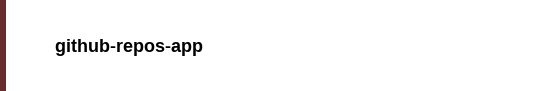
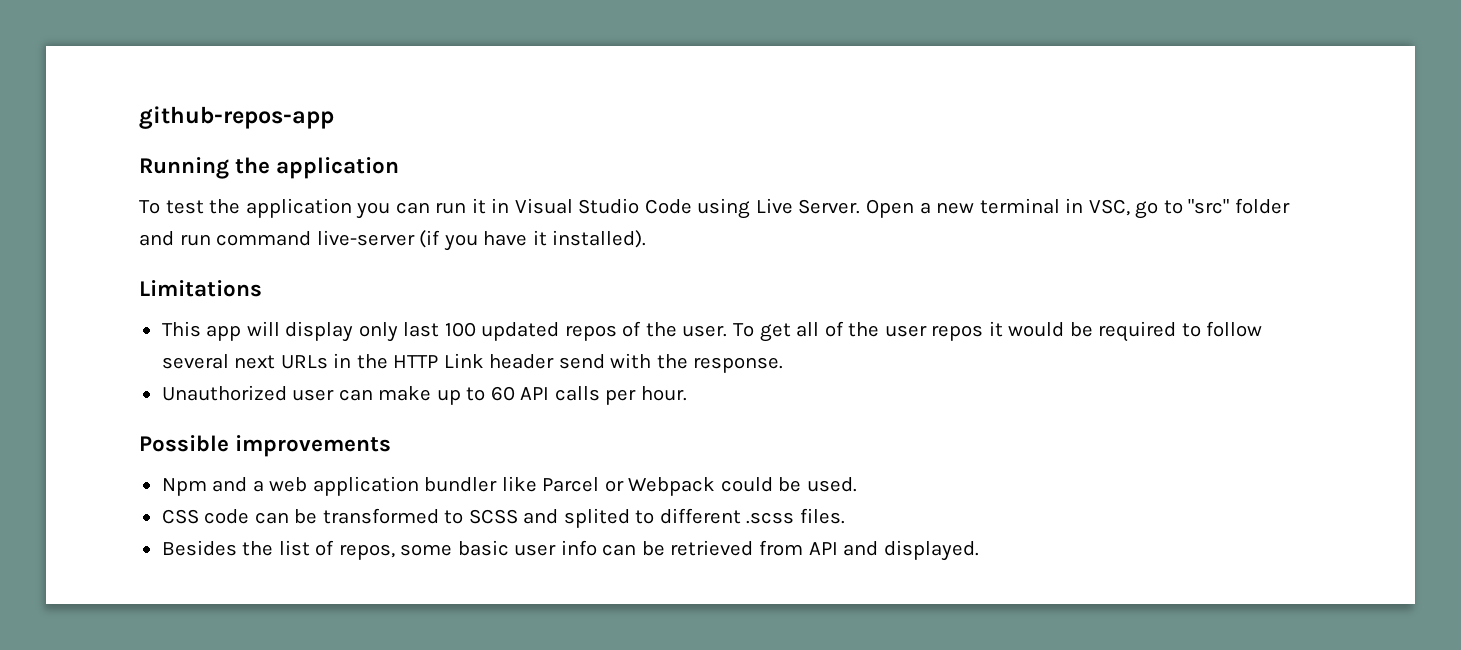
+ Running the application
+ To test the application you can run it in Visual Studio Code using Live Server. Open a new terminal in VSC, go to "src" folder and run command live-server (if you have it installed).
+ Limitations
+ This app will display only last 100 updated repos of the user. To get all of the user repos it would be required to follow several next URLs in the HTTP Link header send with the response.
+ Unauthorized user can make up to 60 API calls per hour.
+ Possible improvements
+ Npm and a web application bundler like Parcel or Webpack could be used.
+ CSS code can be transformed to SCSS and splited to different .scss files.
+ Besides the list of repos, some basic user info can be retrieved from API and displayed.

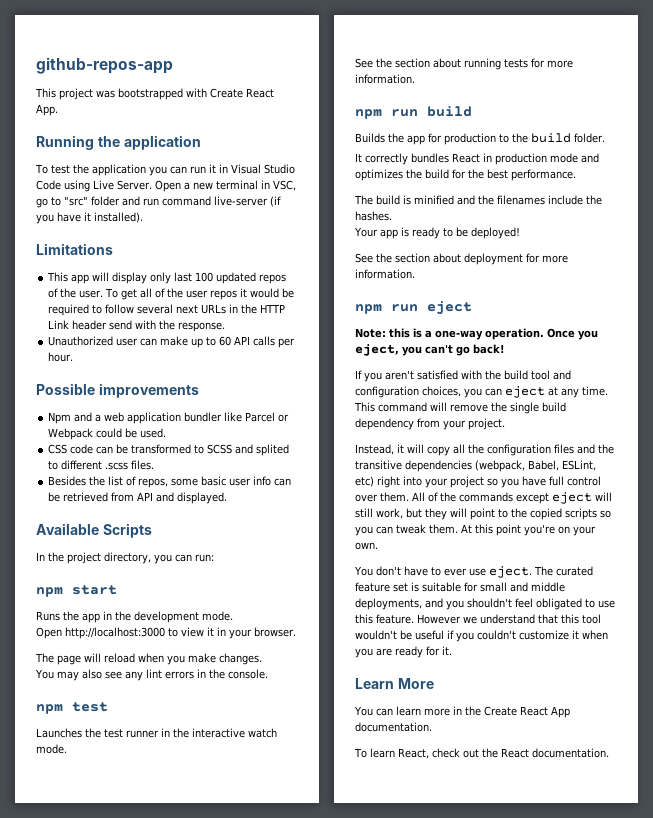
+ This project was bootstrapped with Create React App.
+ Available Scripts
+ In the project directory, you can run:
+ npm start
+ Runs the app in the development mode.
+ Open http://localhost:3000 to view it in your browser.
+ The page will reload when you make changes.
+ You may also see any lint errors in the console.
+ npm test
+ Launches the test runner in the interactive watch mode.
+ See the section about running tests for more information.
+ npm run build
+ Builds the app for production to the build folder.
+ It correctly bundles React in production mode and optimizes the build for the best performance.
+ The build is minified and the filenames include the hashes.
+ Your app is ready to be deployed!
+ See the section about deployment for more information.
+ npm run eject
+ Note: this is a one-way operation. Once you eject, you can't go back!
+ If you aren't satisfied with the build tool and configuration choices, you can eject at any time. This command will remove the single build dependency from your project.
+ Instead, it will copy all the configuration files and the transitive dependencies (webpack, Babel, ESLint, etc) right into your project so you have full control over them. All of the commands except eject will still work, but they will point to the copied scripts so you can tweak them. At this point you're on your own.
+ You don't have to ever use eject. The curated feature set is suitable for small and middle deployments, and you shouldn't feel obligated to use this feature. However we understand that this tool wouldn't be useful if you couldn't customize it when you are ready for it.
+ Learn More
+ You can learn more in the Create React App documentation.
+ To learn React, check out the React documentation.

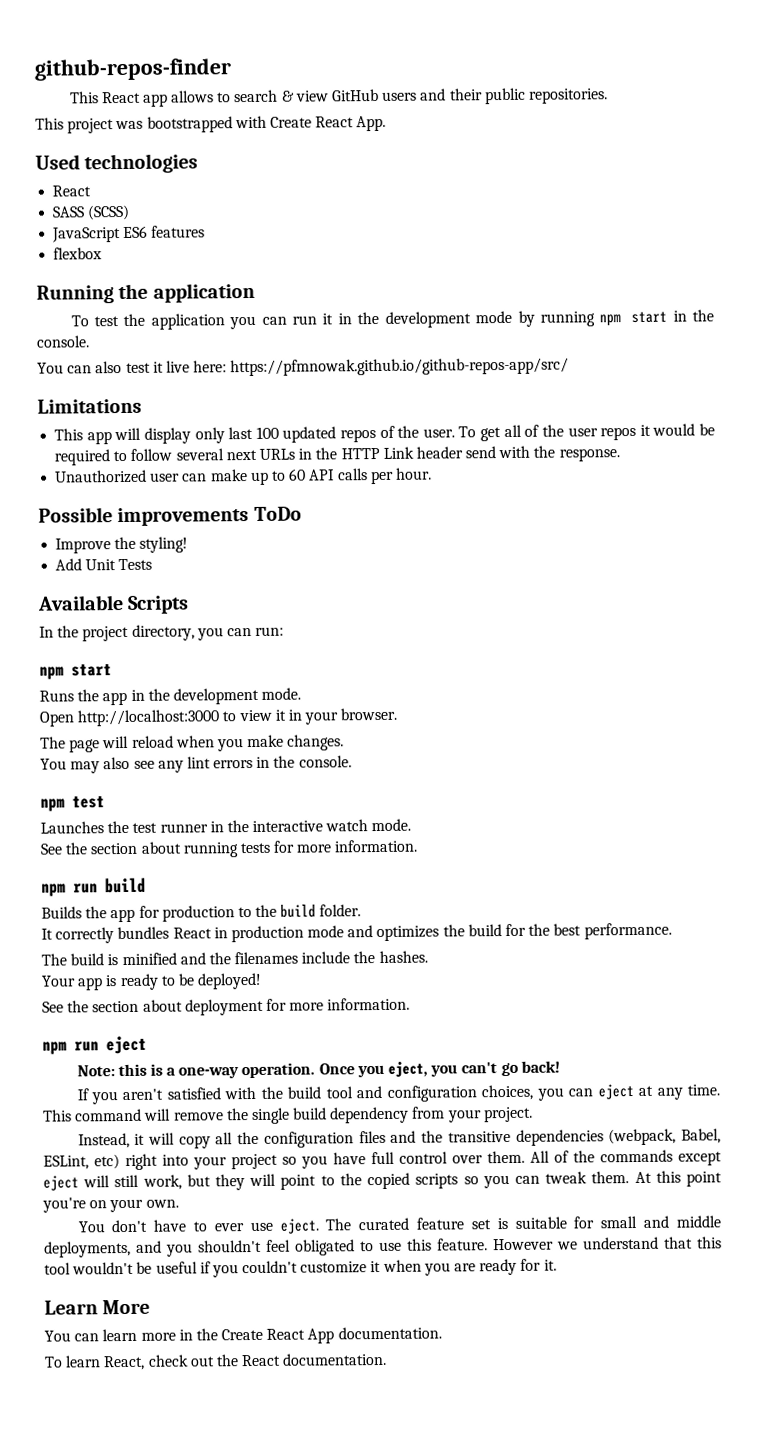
- github-repos-app
+ github-repos-finder
+ This React app allows to search & view GitHub users and their public repositories.
+ Used technologies
+ React
+ SASS (SCSS)
+ JavaScript ES6 features
+ flexbox
- To test the application you can run it in Visual Studio Code using Live Server. Open a new terminal in VSC, go to "src" folder and run command live-server (if you have it installed).
+ To test the application you can run it in the development mode by running npm start in the console.
+ You can also test it live here: https://pfmnowak.github.io/github-repos-app/src/
- Possible improvements
- Npm and a web application bundler like Parcel or Webpack could be used.
- CSS code can be transformed to SCSS and splited to different .scss files.
- Besides the list of repos, some basic user info can be retrieved from API and displayed.
+ Possible improvements ToDo
+ Improve the styling!
+ Add Unit Tests

